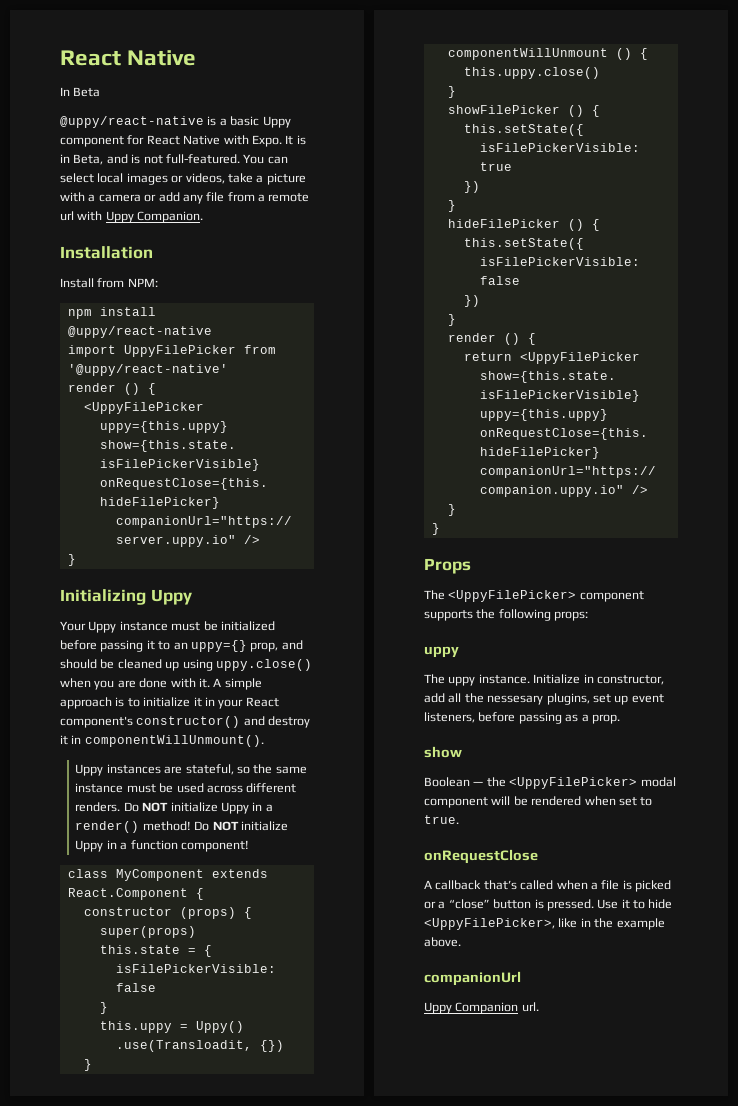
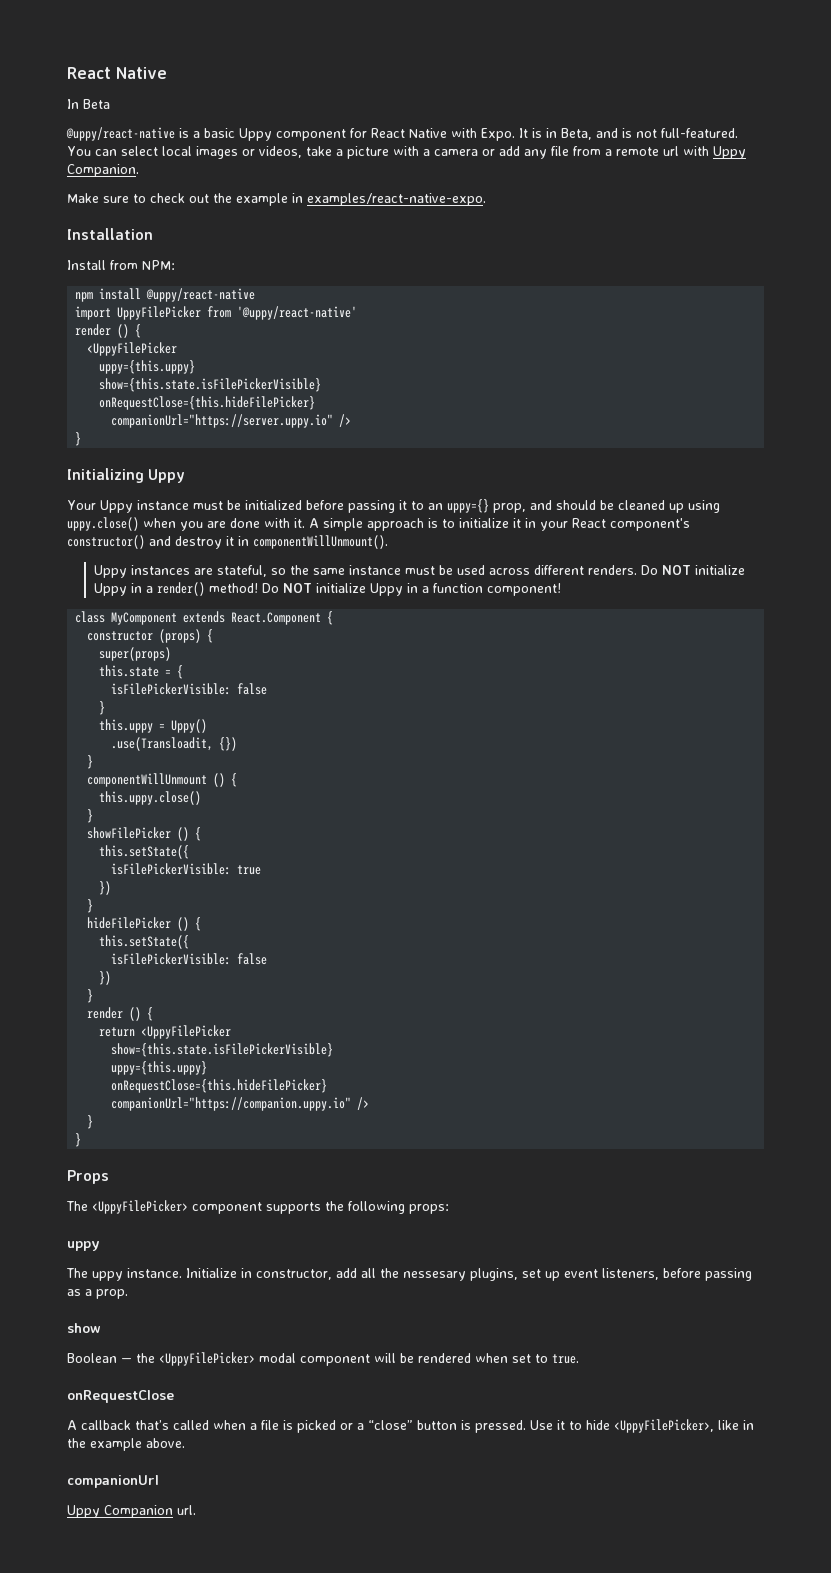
+ Make sure to check out the example in examples/react-native-expo.

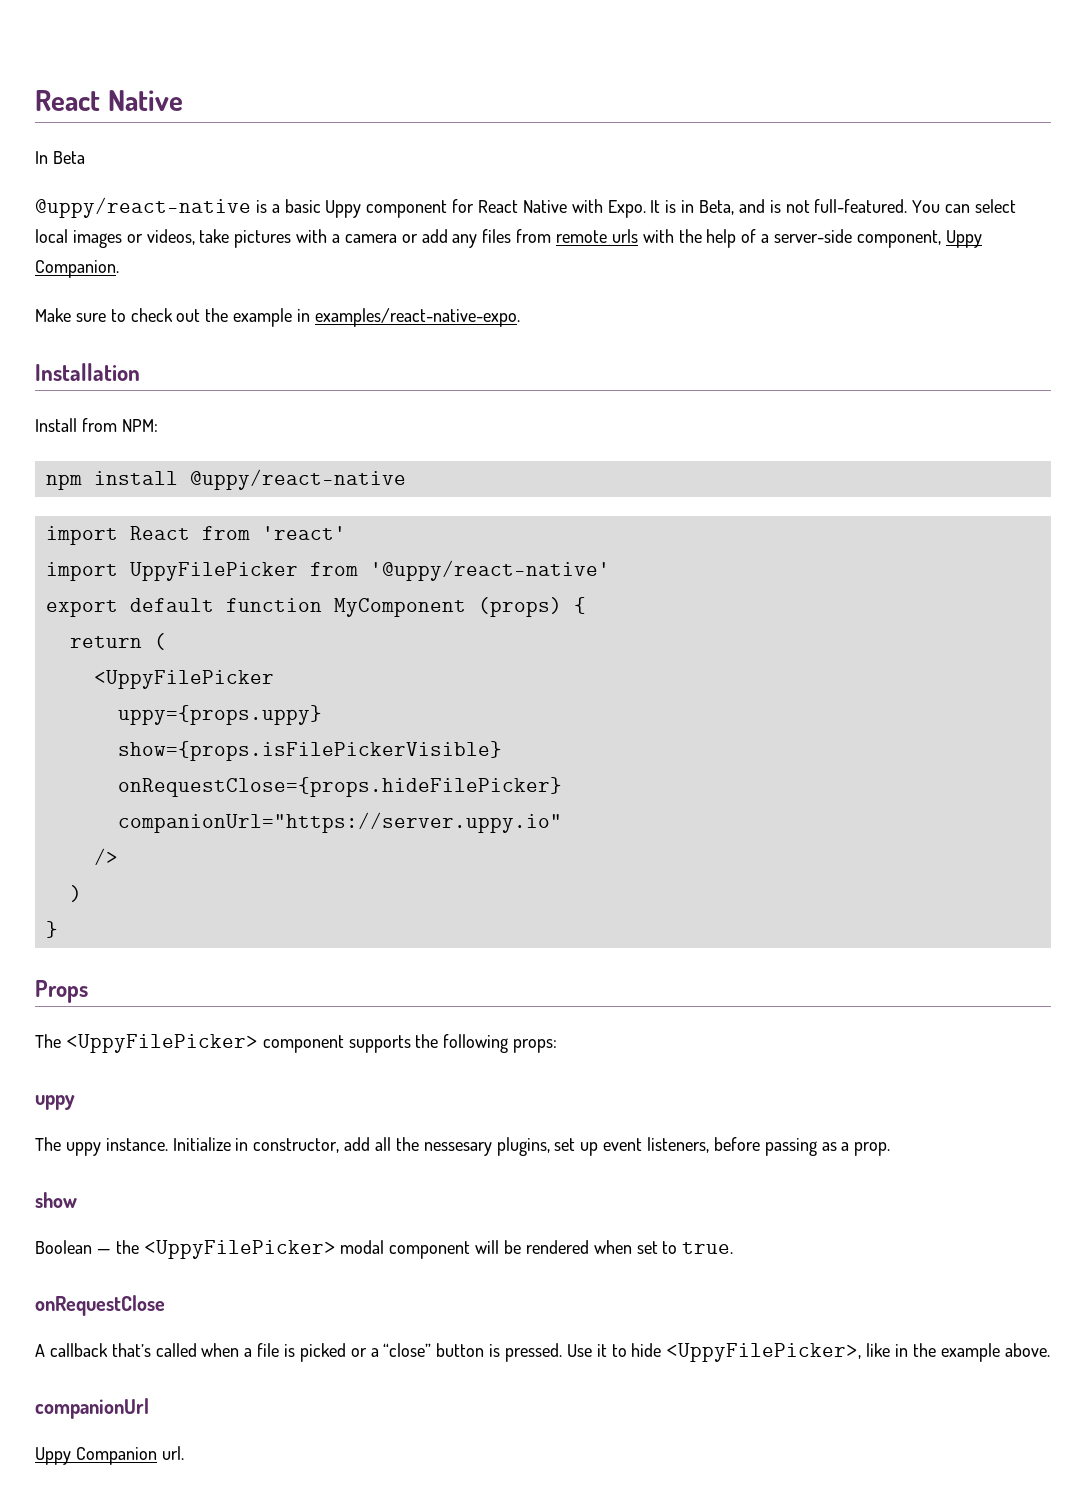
- You can select local images or videos, take a picture with a camera or add any file from a remote url with Uppy Companion.
+ You can select local images or videos, take pictures with a camera or add any files from remote urls with the help of a server-side component, Uppy Companion.
+ import React from 'react'
  import UppyFilePicker from '@uppy/react-native'
- render () {
+ export default function MyComponent (props) {
+ return (
  <UppyFilePicker
- uppy={this.uppy}
- show={this.state.isFilePickerVisible}
- onRequestClose={this.hideFilePicker}
+ uppy={props.uppy}
+ show={props.isFilePickerVisible}
+ onRequestClose={props.hideFilePicker}
- companionUrl="https://server.uppy.io" />
- }
- Initializing Uppy
- Your Uppy instance must be initialized before passing it to an uppy={} prop, and should be cleaned up using uppy.close() when you are done with it. A simple approach is to initialize it in your React component's constructor() and destroy it in componentWillUnmount().
- Uppy instances are stateful, so the same instance must be used across different renders. Do NOT initialize Uppy in a render() method! Do NOT initialize Uppy in a function component!
- class MyComponent extends React.Component {
- constructor (props) {
- super(props)
- this.state = {
- isFilePickerVisible: false
- }
- this.uppy = Uppy()
- .use(Transloadit, {})
- }
- componentWillUnmount () {
- this.uppy.close()
- }
- showFilePicker () {
- this.setState({
- isFilePickerVisible: true
- })
- }
- hideFilePicker () {
- this.setState({
- isFilePickerVisible: false
- })
- }
- render () {
- return <UppyFilePicker
- show={this.state.isFilePickerVisible}
- uppy={this.uppy}
- onRequestClose={this.hideFilePicker}
- companionUrl="https://companion.uppy.io" />
- }
+ companionUrl="https://server.uppy.io"
+ />
+ )

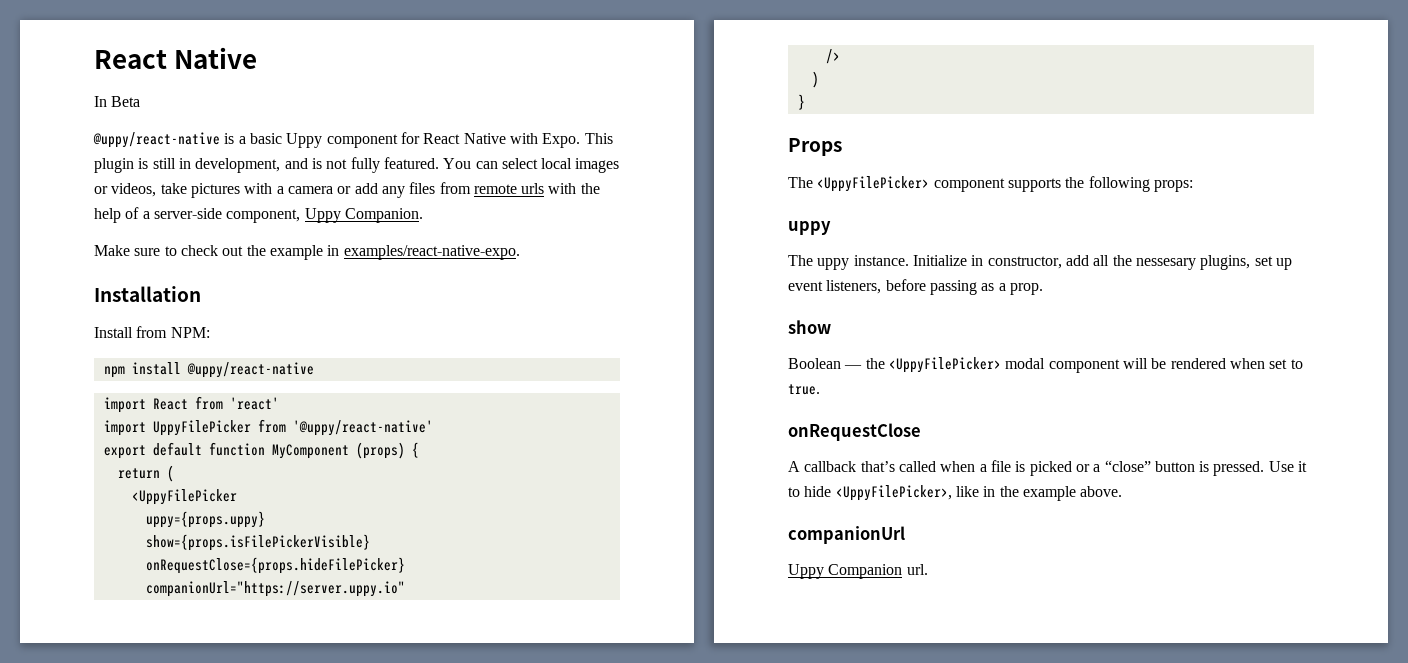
- It is in Beta, and is not full-featured.
+ This plugin is still in development, and is not fully featured.

